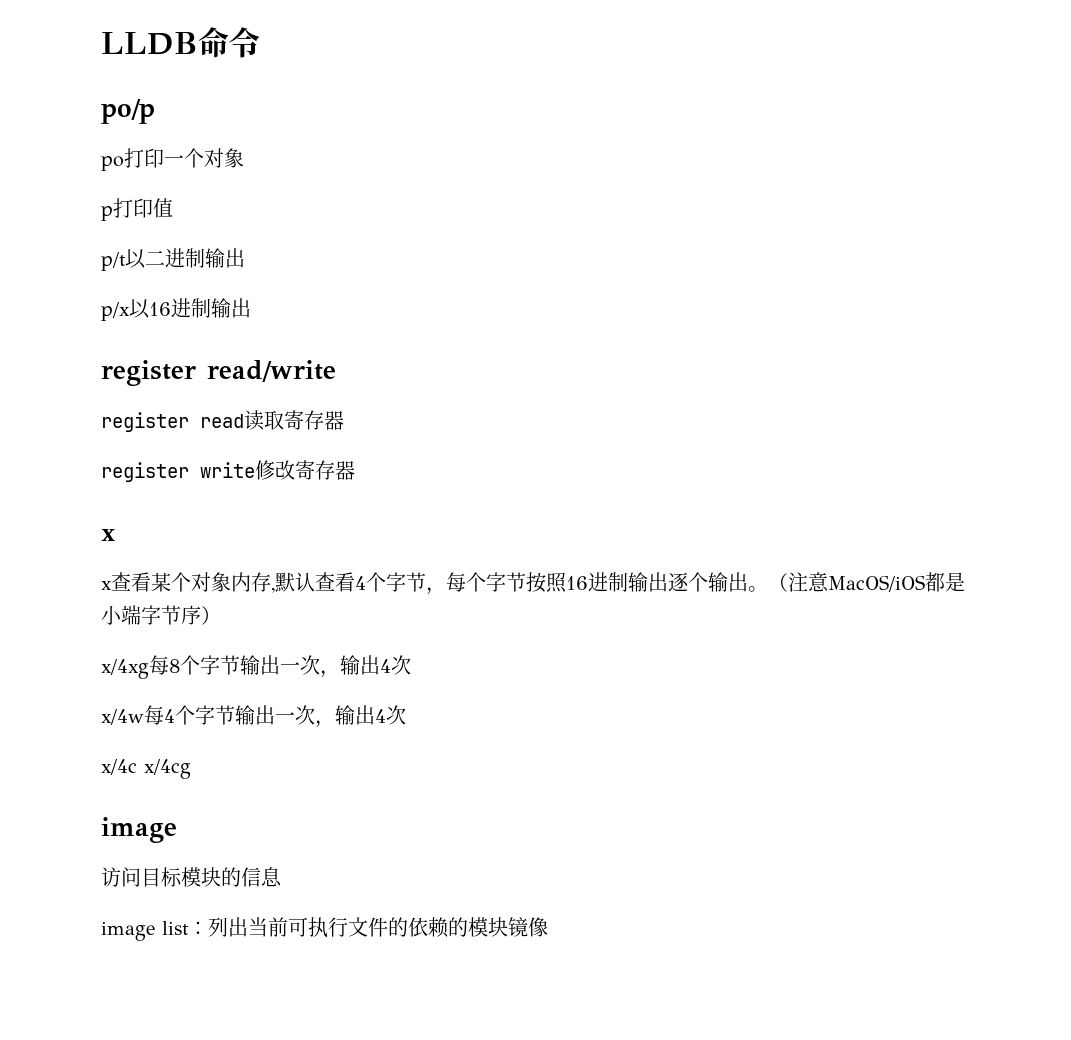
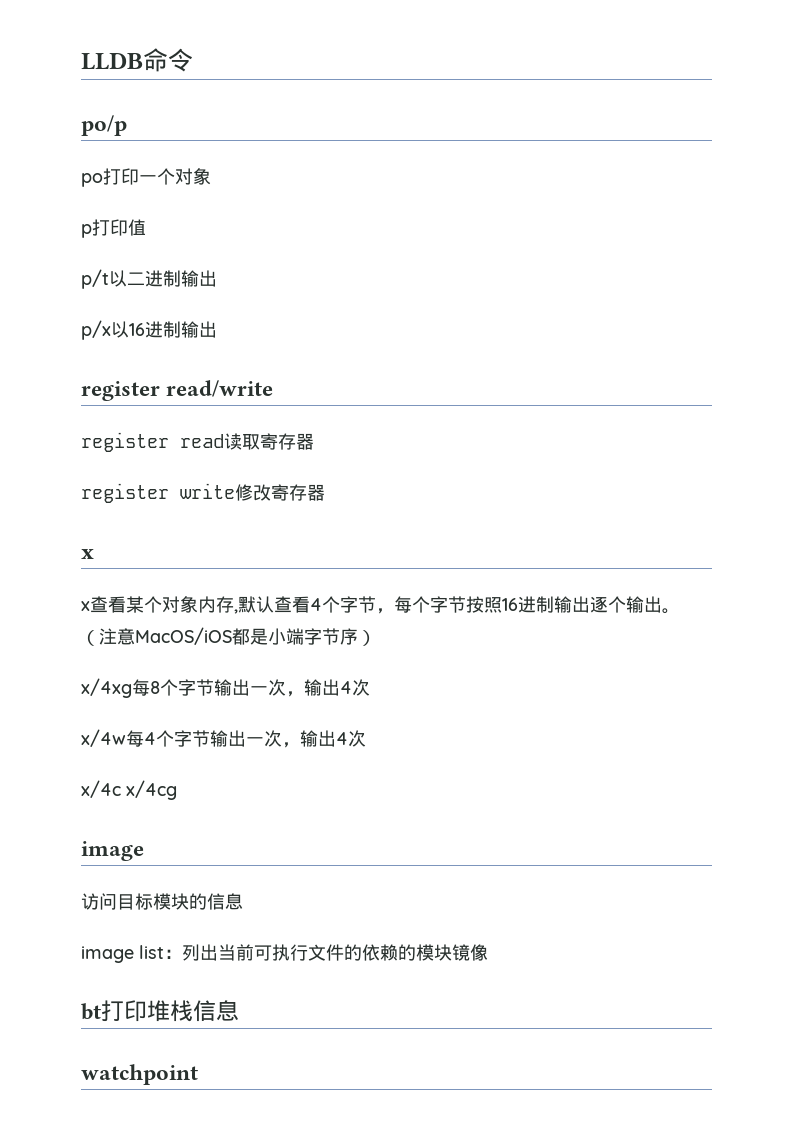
+ bt打印堆栈信息
+ watchpoint

